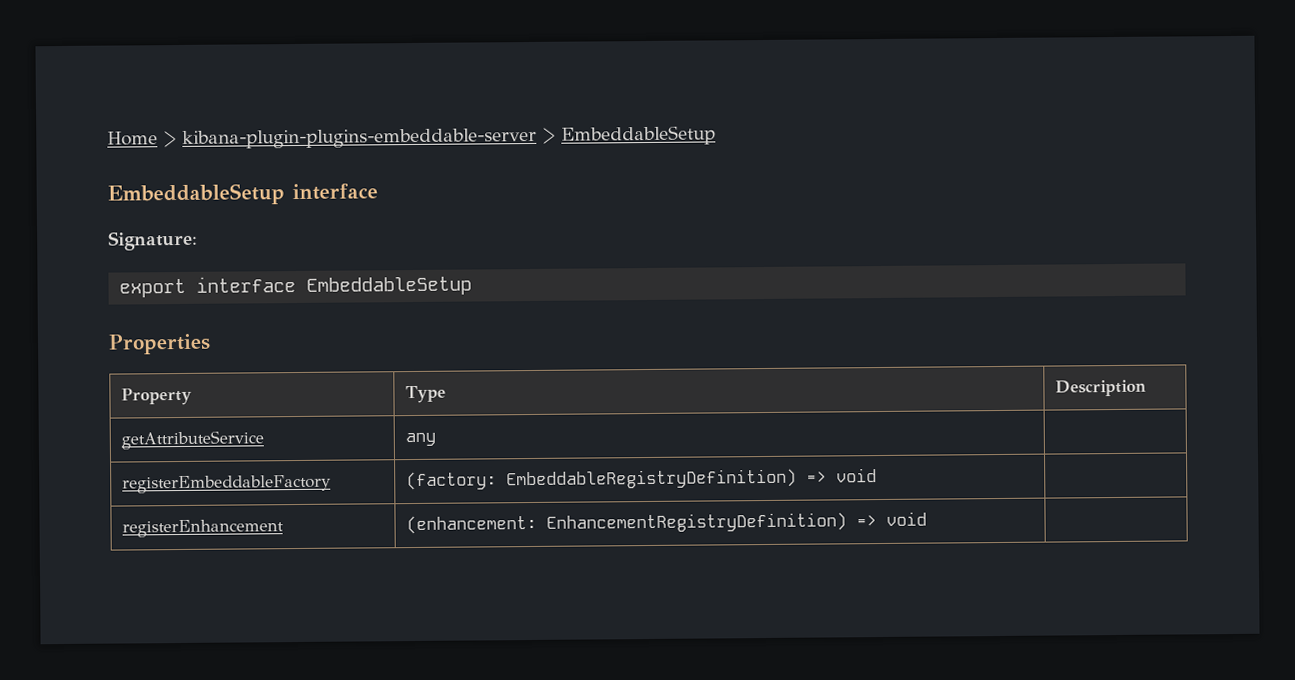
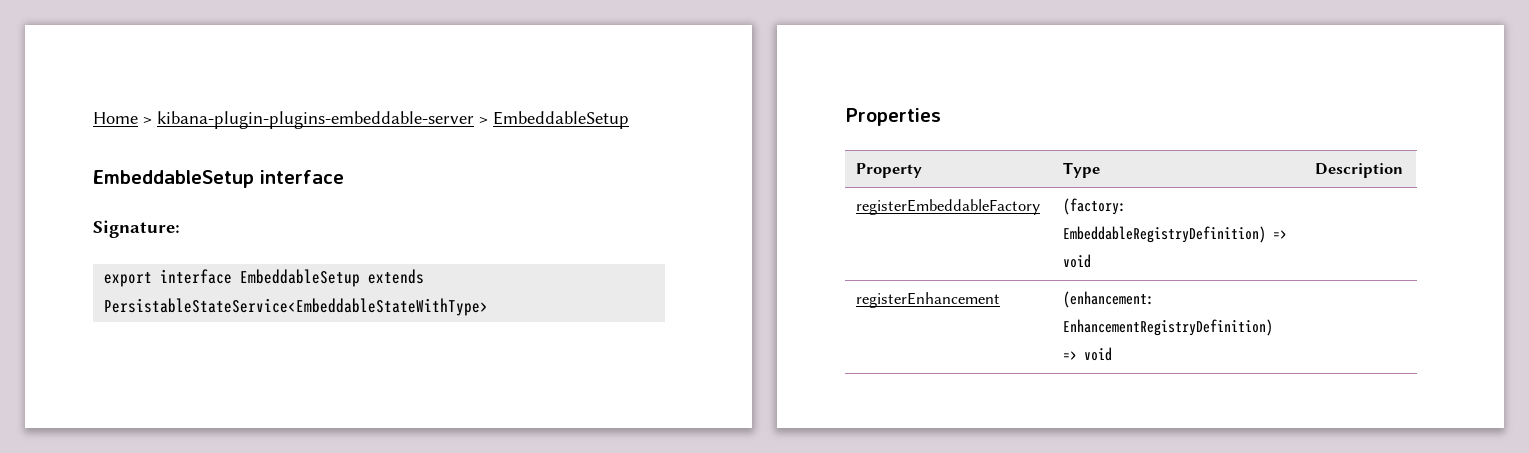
- export interface EmbeddableSetup
+ export interface EmbeddableSetup extends PersistableStateService<EmbeddableStateWithType>
- getAttributeService | any |

